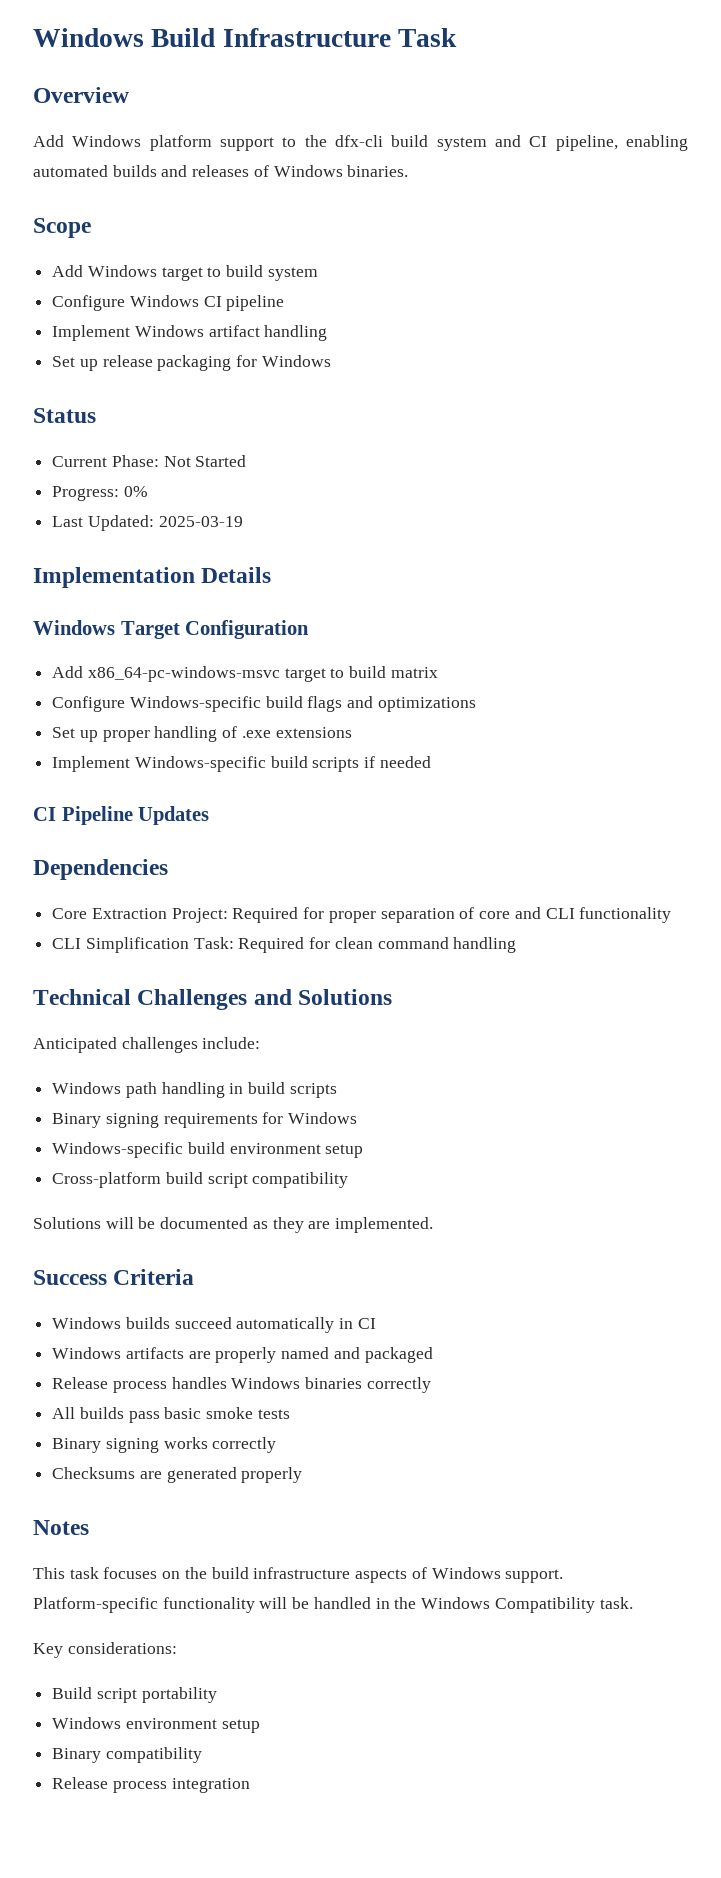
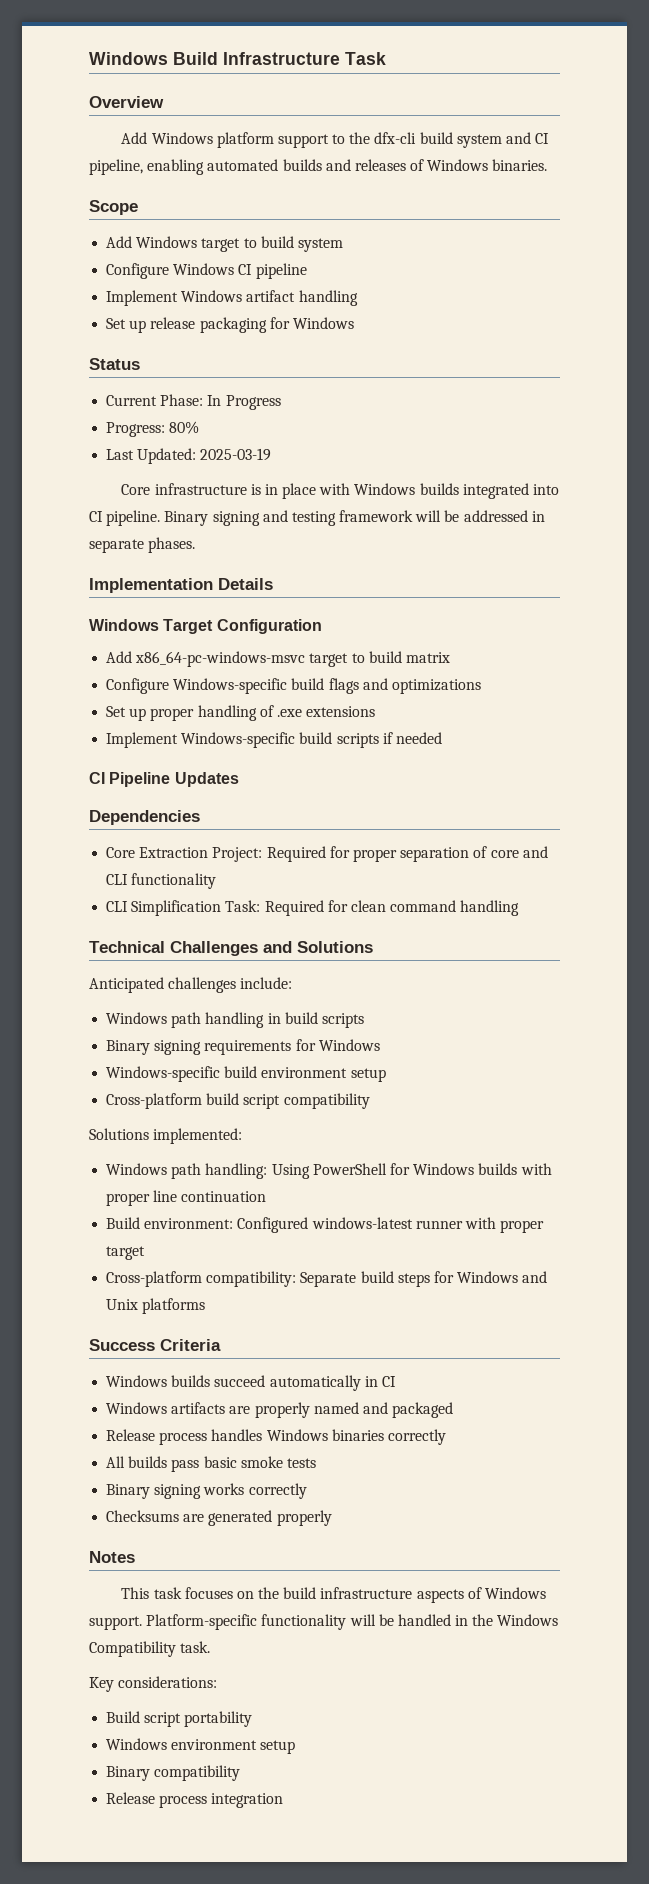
- Current Phase: Not Started
+ Current Phase: In Progress
- Progress: 0%
+ Progress: 80%
+ Core infrastructure is in place with Windows builds integrated into CI pipeline. Binary signing and testing framework will be addressed in separate phases.
- Solutions will be documented as they are implemented.
+ Solutions implemented:
+ Windows path handling: Using PowerShell for Windows builds with proper line continuation
+ Build environment: Configured windows-latest runner with proper target
+ Cross-platform compatibility: Separate build steps for Windows and Unix platforms

